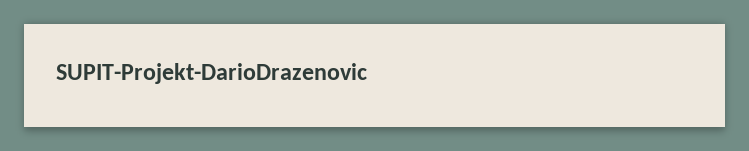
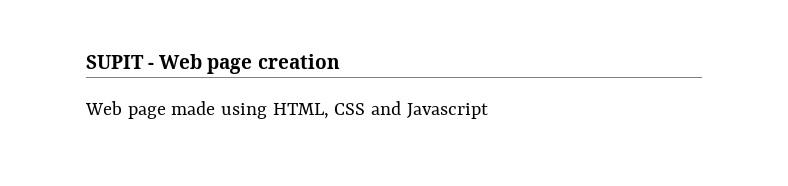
- SUPIT-Projekt-DarioDrazenovic
+ SUPIT - Web page creation
+ Web page made using HTML, CSS and Javascript

